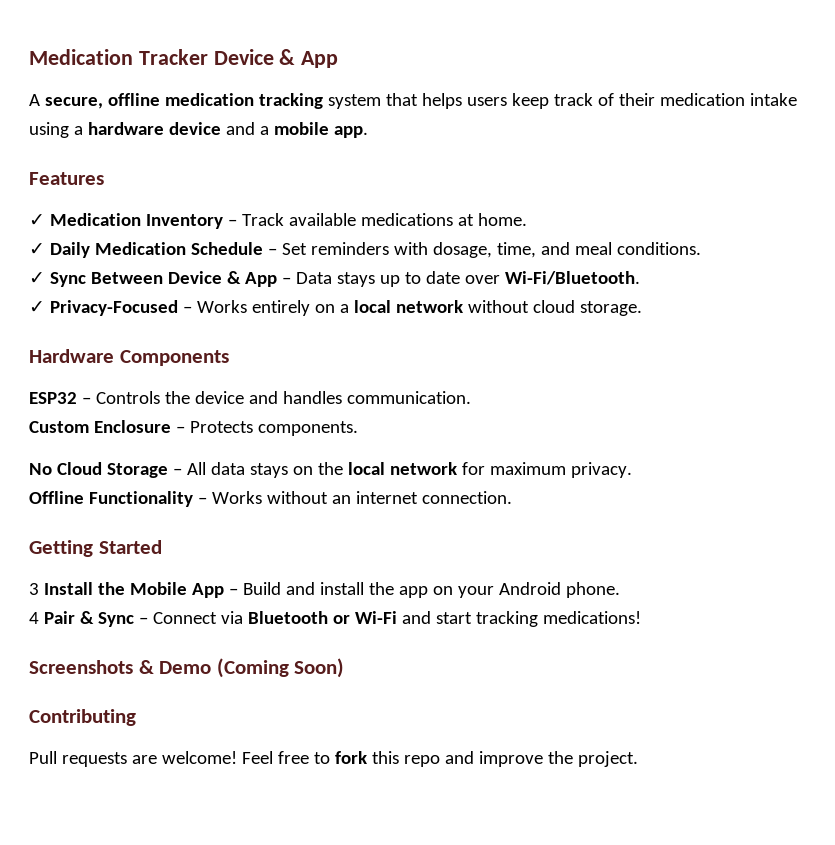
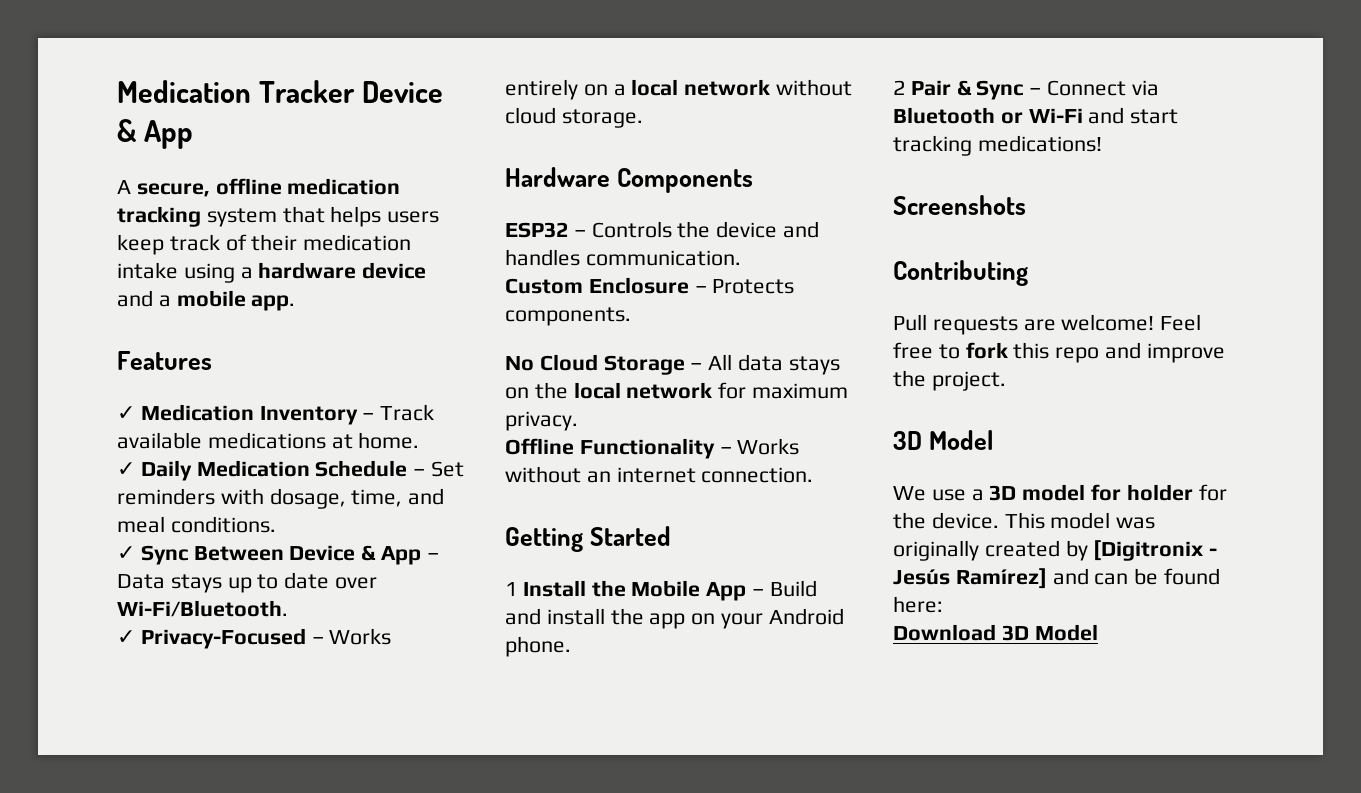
- 3 Install the Mobile App – Build and install the app on your Android phone.
+ 1 Install the Mobile App – Build and install the app on your Android phone.
- 4 Pair & Sync – Connect via Bluetooth or Wi-Fi and start tracking medications!
+ 2 Pair & Sync – Connect via Bluetooth or Wi-Fi and start tracking medications!
- Screenshots & Demo (Coming Soon)
+ Screenshots
  Feel free to fork this repo and improve the project.
+ 3D Model
+ We use a 3D model for holder for the device. This model was originally created by [Digitronix - Jesús Ramírez] and can be found here:
+ Download 3D Model

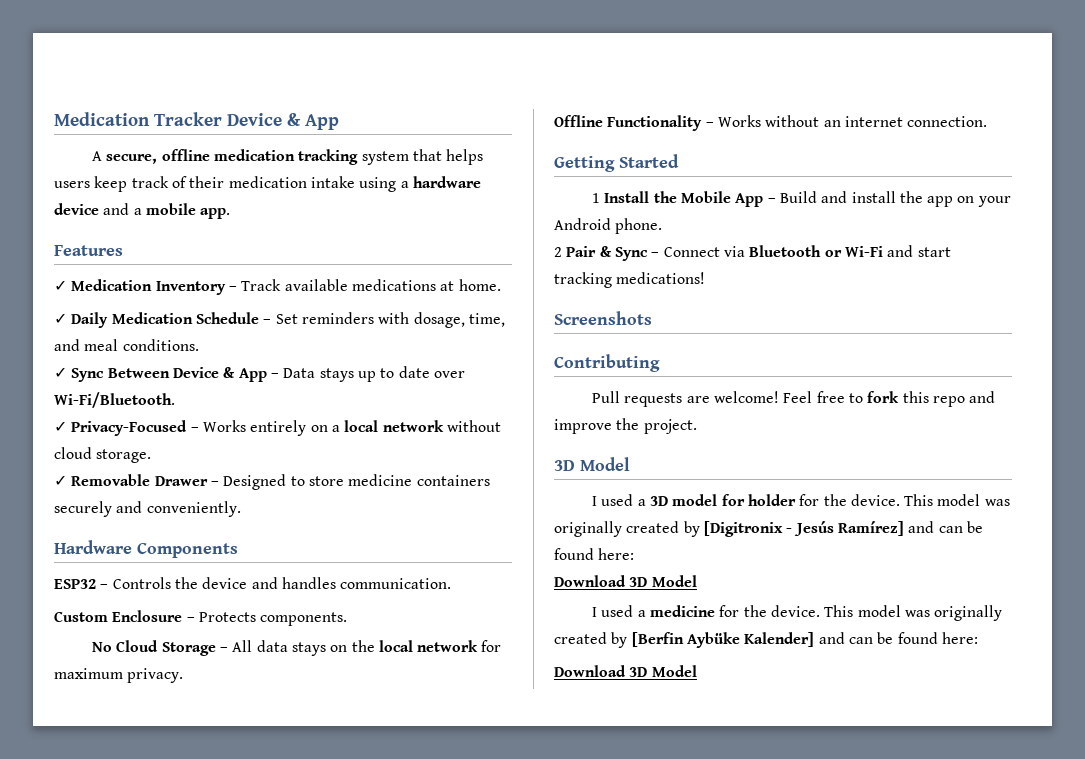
+ ✓ Removable Drawer – Designed to store medicine containers securely and conveniently.
- We use a 3D model for holder for the device.
+ I used a 3D model for holder for the device.
+ I used a medicine for the device. This model was originally created by [Berfin Aybüke Kalender] and can be found here:
+ Download 3D Model

